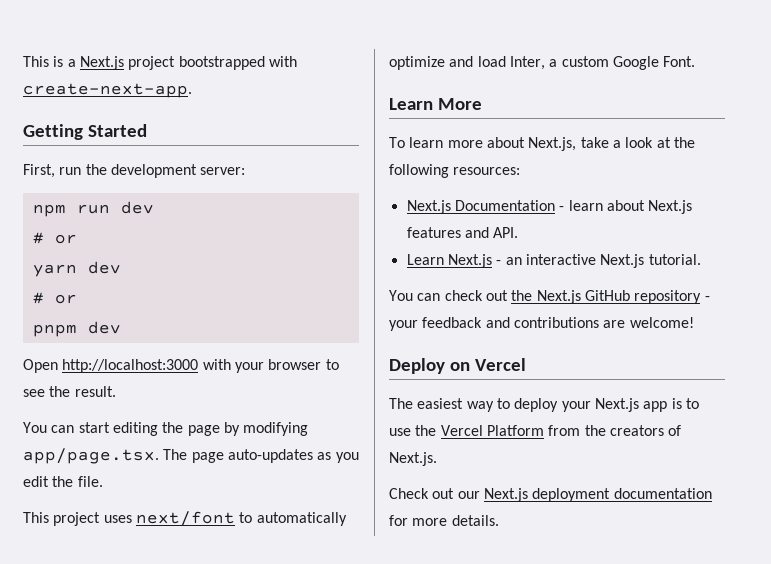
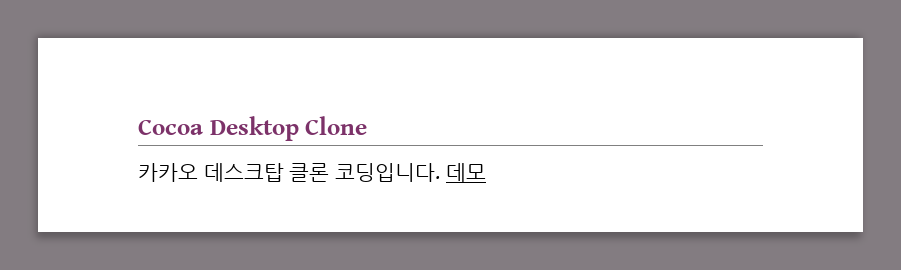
- This is a Next.js project bootstrapped with create-next-app.
- Getting Started
- First, run the development server:
- npm run dev
- # or
- yarn dev
- # or
- pnpm dev
- Open http://localhost:3000 with your browser to see the result.
- You can start editing the page by modifying app/page.tsx. The page auto-updates as you edit the file.
- This project uses next/font to automatically optimize and load Inter, a custom Google Font.
- Learn More
- To learn more about Next.js, take a look at the following resources:
- Next.js Documentation - learn about Next.js features and API.
- Learn Next.js - an interactive Next.js tutorial.
- You can check out the Next.js GitHub repository - your feedback and contributions are welcome!
- Deploy on Vercel
- The easiest way to deploy your Next.js app is to use the Vercel Platform from the creators of Next.js.
- Check out our Next.js deployment documentation for more details.
+ Cocoa Desktop Clone
+ 카카오 데스크탑 클론 코딩입니다. 데모

